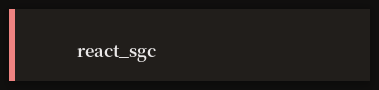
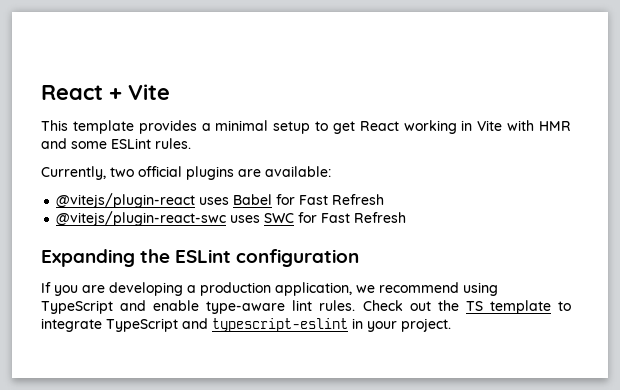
- react_sgc
+ React + Vite
+ This template provides a minimal setup to get React working in Vite with HMR and some ESLint rules.
+ Currently, two official plugins are available:
+ @vitejs/plugin-react uses Babel for Fast Refresh
+ @vitejs/plugin-react-swc uses SWC for Fast Refresh
+ Expanding the ESLint configuration
+ If you are developing a production application, we recommend using TypeScript and enable type-aware lint rules. Check out the TS template to integrate TypeScript and typescript-eslint in your project.

